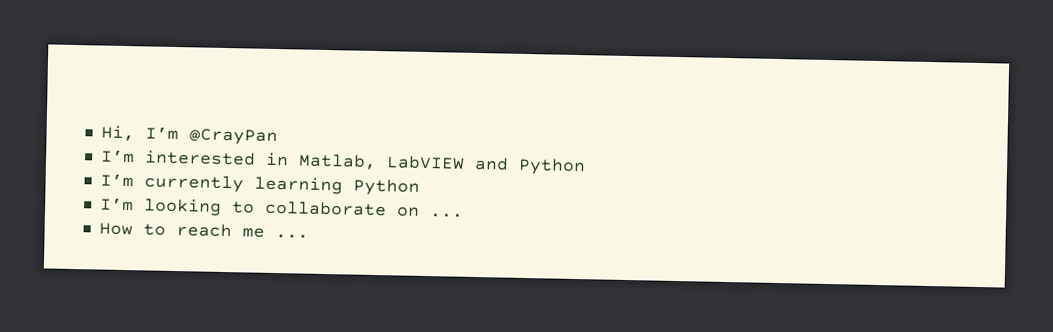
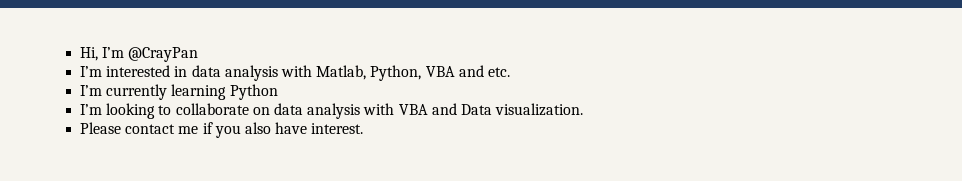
- I’m interested in Matlab, LabVIEW and Python
+ I’m interested in data analysis with Matlab, Python, VBA and etc.
- I’m looking to collaborate on ...
- How to reach me ...
+ I’m looking to collaborate on data analysis with VBA and Data visualization.
+ Please contact me if you also have interest.

